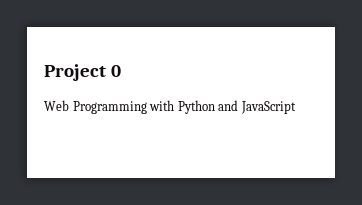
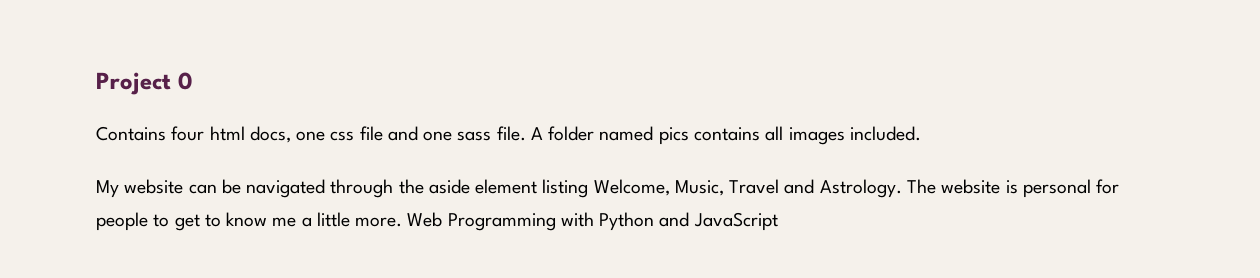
+ Contains four html docs, one css file and one sass file. A folder named pics contains all images included.
+ My website can be navigated through the aside element listing Welcome, Music, Travel and Astrology. The website is personal for people to get to know me a little more.

